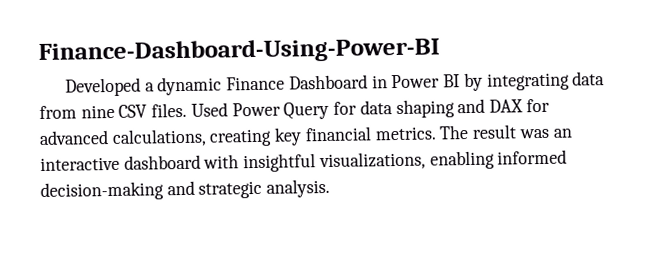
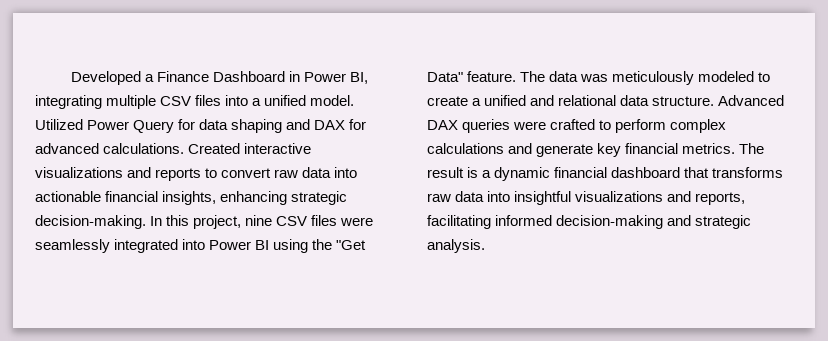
- Finance-Dashboard-Using-Power-BI
- Developed a dynamic Finance Dashboard in Power BI by integrating data from nine CSV files. Used Power Query for data shaping and DAX for advanced calculations, creating key financial metrics.
+ Developed a Finance Dashboard in Power BI, integrating multiple CSV files into a unified model. Utilized Power Query for data shaping and DAX for advanced calculations. Created interactive visualizations and reports to convert raw data into actionable financial insights, enhancing strategic decision-making. In this project, nine CSV files were seamlessly integrated into Power BI using the "Get Data" feature. The data was meticulously modeled to create a unified and relational data structure. Advanced DAX queries were crafted to perform complex calculations and generate key financial metrics.
- The result was an interactive dashboard with insightful visualizations, enabling informed decision-making and strategic analysis.
+ The result is a dynamic financial dashboard that transforms raw data into insightful visualizations and reports, facilitating informed decision-making and strategic analysis.

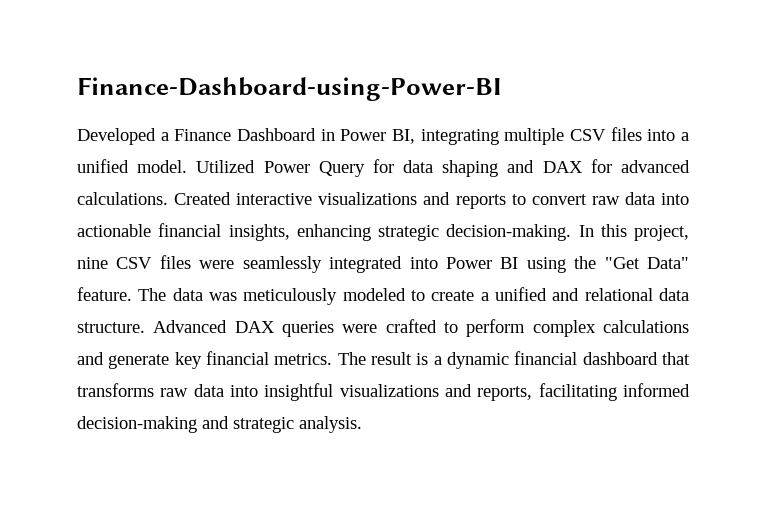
+ Finance-Dashboard-using-Power-BI

